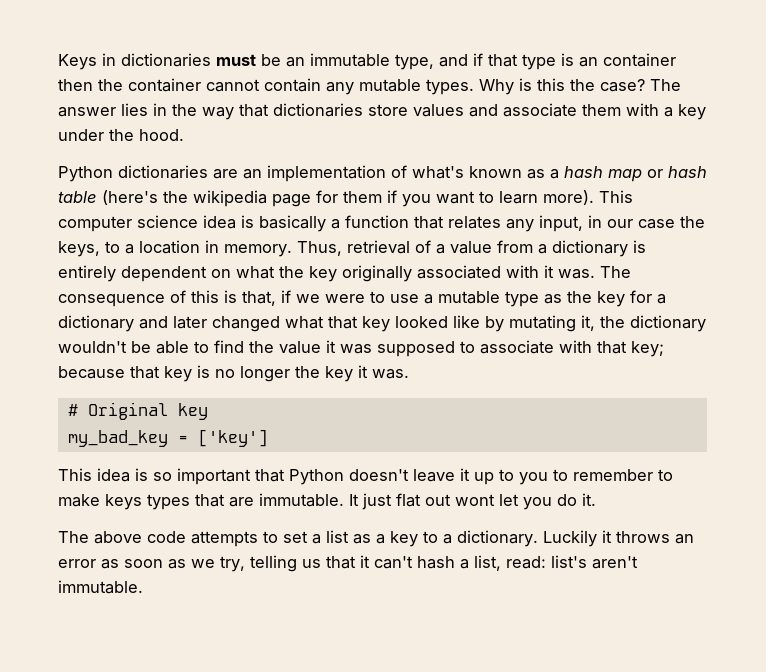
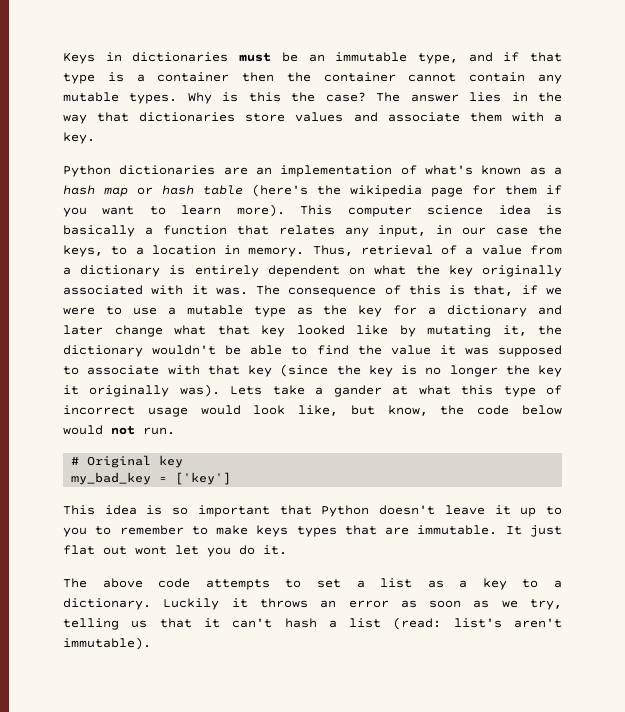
- Keys in dictionaries must be an immutable type, and if that type is an container then the container cannot contain any mutable types.
+ Keys in dictionaries must be an immutable type, and if that type is a container then the container cannot contain any mutable types.
- The answer lies in the way that dictionaries store values and associate them with a key under the hood.
+ The answer lies in the way that dictionaries store values and associate them with a key.
- The consequence of this is that, if we were to use a mutable type as the key for a dictionary and later changed what that key looked like by mutating it, the dictionary wouldn't be able to find the value it was supposed to associate with that key; because that key is no longer the key it was.
+ The consequence of this is that, if we were to use a mutable type as the key for a dictionary and later change what that key looked like by mutating it, the dictionary wouldn't be able to find the value it was supposed to associate with that key (since the key is no longer the key it originally was). Lets take a gander at what this type of incorrect usage would look like, but know, the code below would not run.
- Luckily it throws an error as soon as we try, telling us that it can't hash a list, read: list's aren't immutable.
+ Luckily it throws an error as soon as we try, telling us that it can't hash a list (read: list's aren't immutable).

